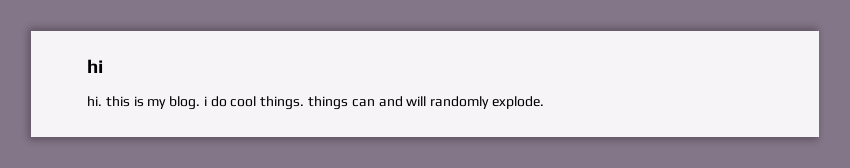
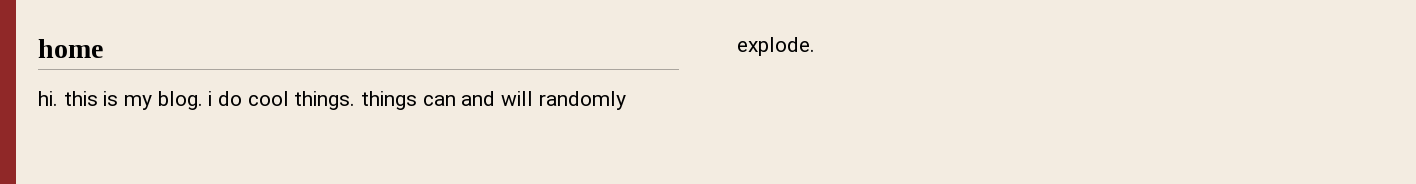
- hi
+ home

